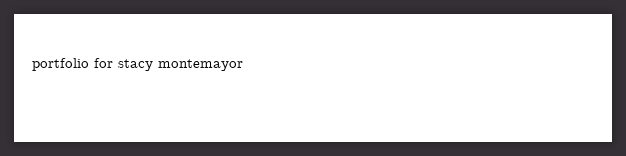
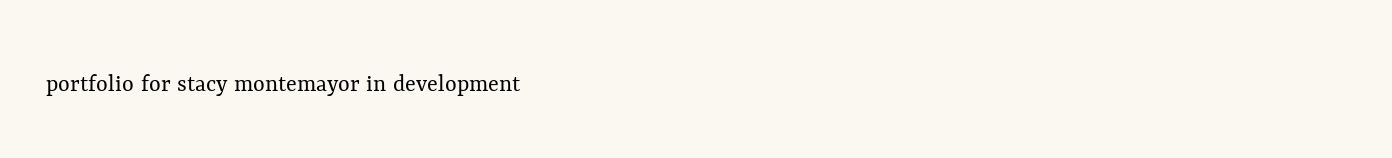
- portfolio for stacy montemayor
+ portfolio for stacy montemayor in development

